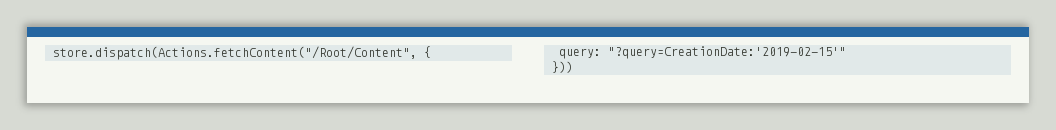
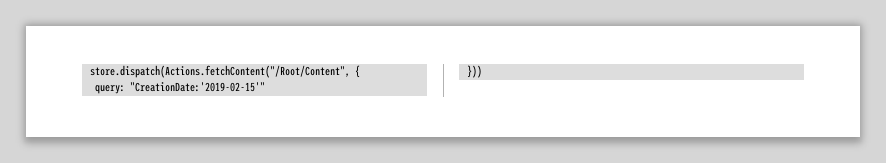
- query: "?query=CreationDate:'2019-02-15'"
+ query: "CreationDate:'2019-02-15'"

